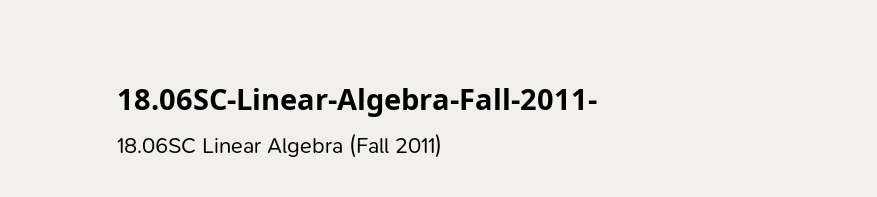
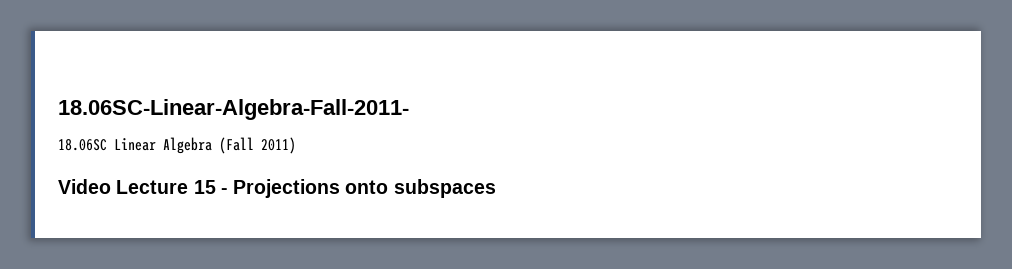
+ Video Lecture 15 - Projections onto subspaces

